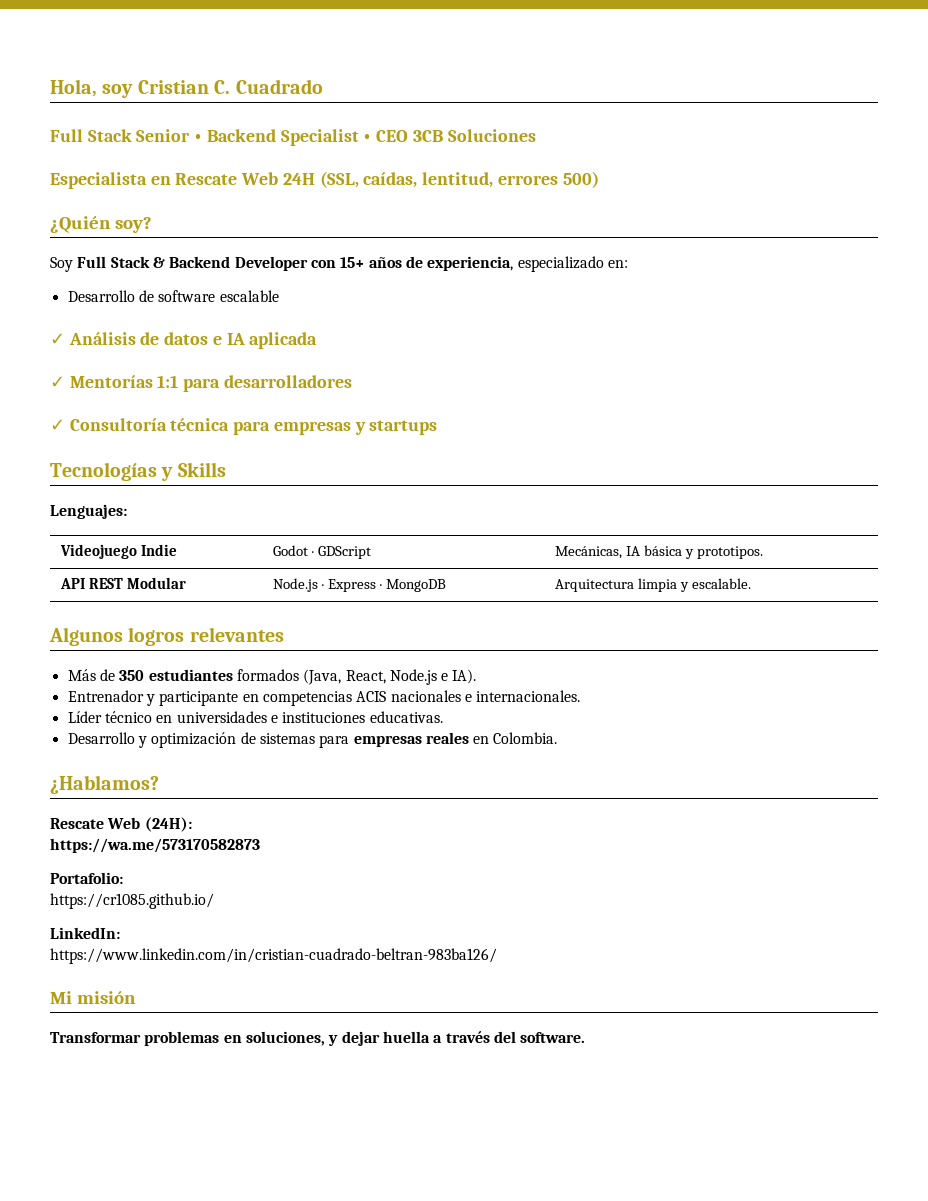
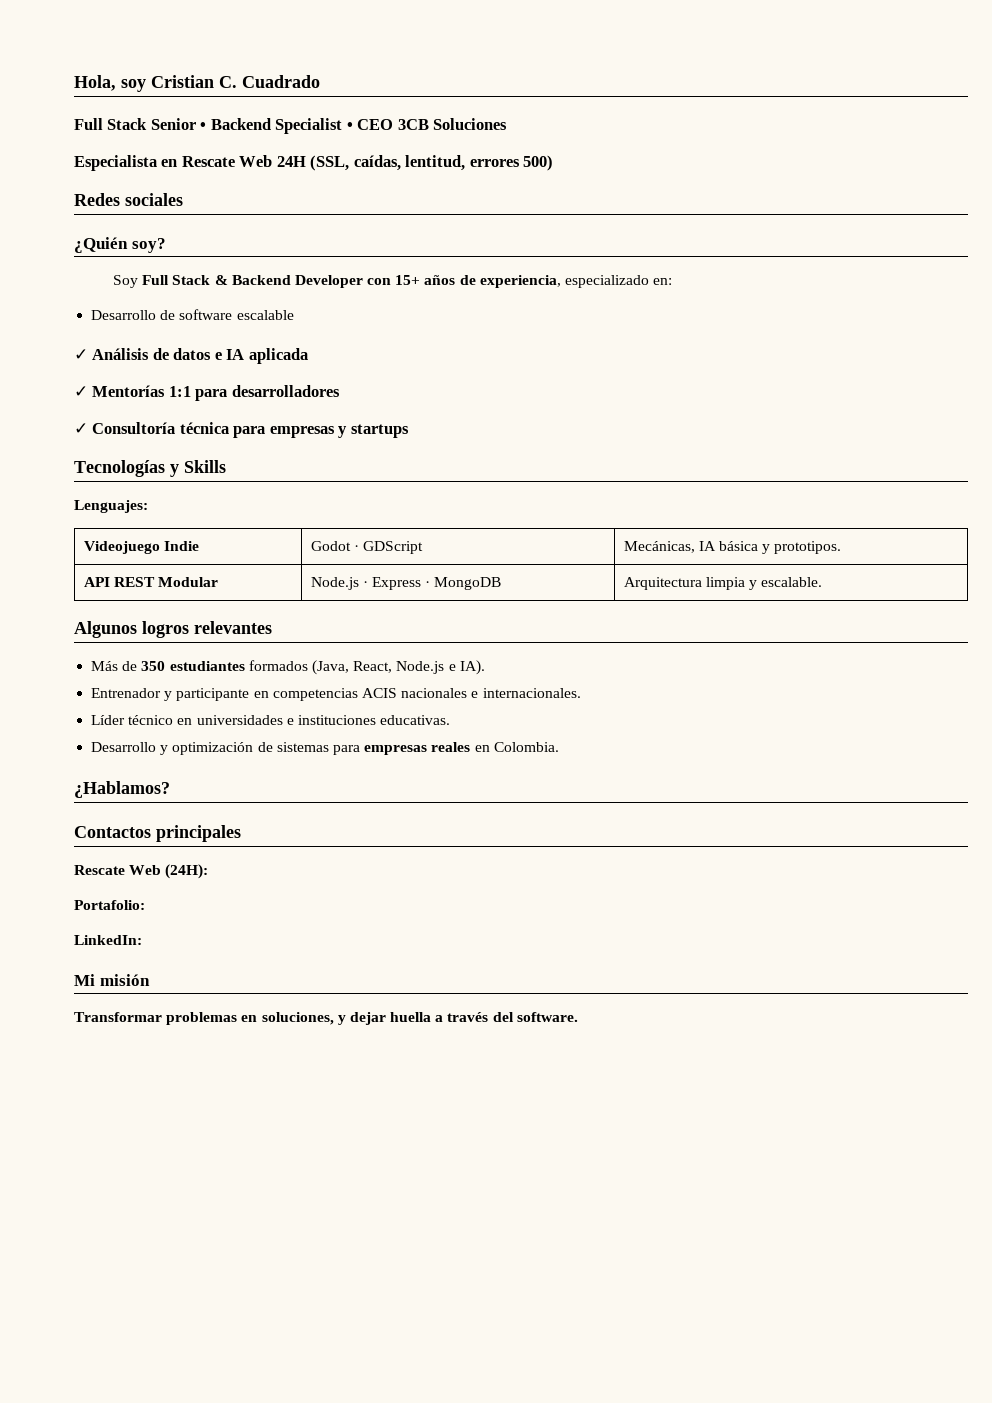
+ Redes sociales
+ Contactos principales
- https://wa.me/573170582873
- https://cr1085.github.io/
- https://www.linkedin.com/in/cristian-cuadrado-beltran-983ba126/

